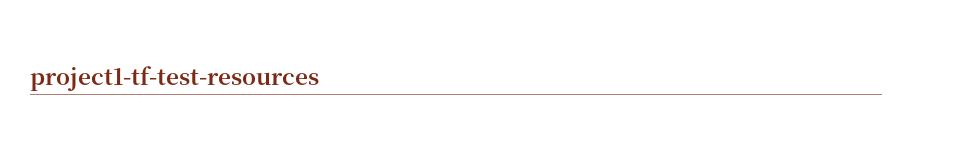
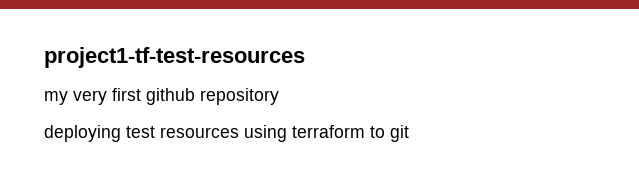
+ my very first github repository
+ deploying test resources using terraform to git

